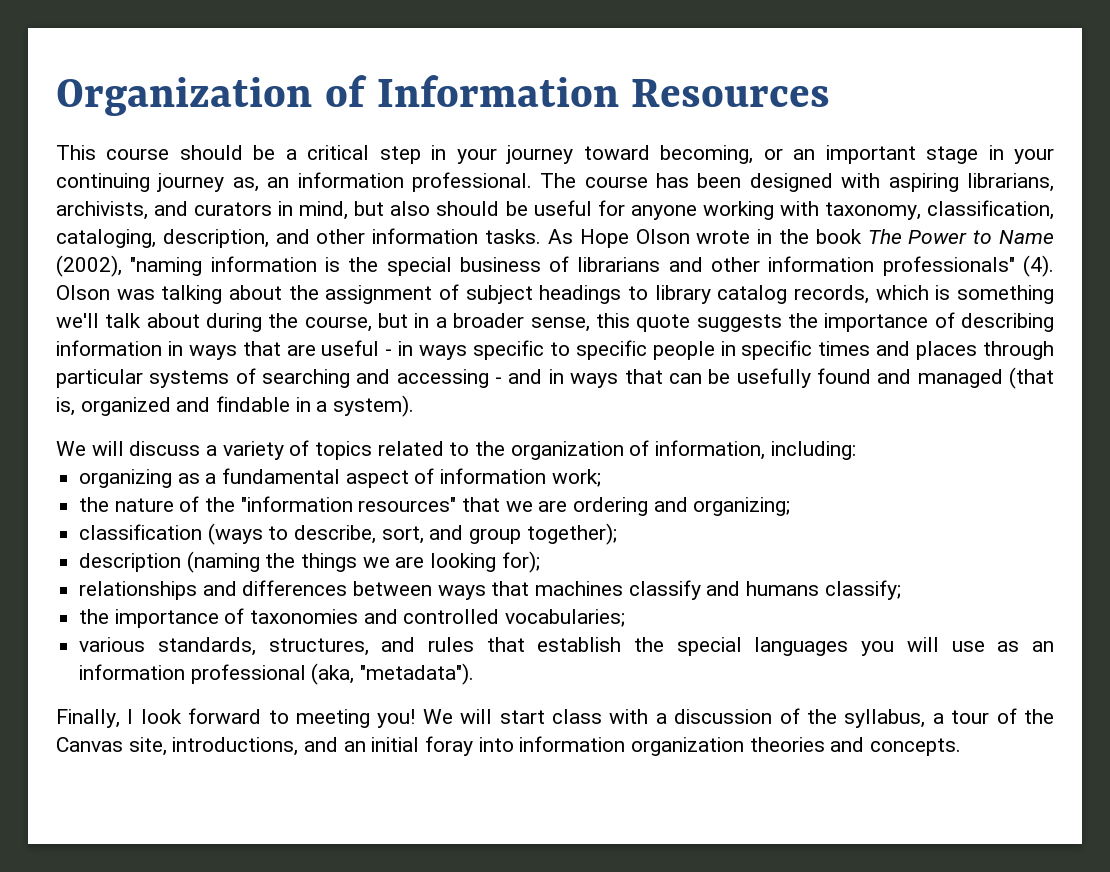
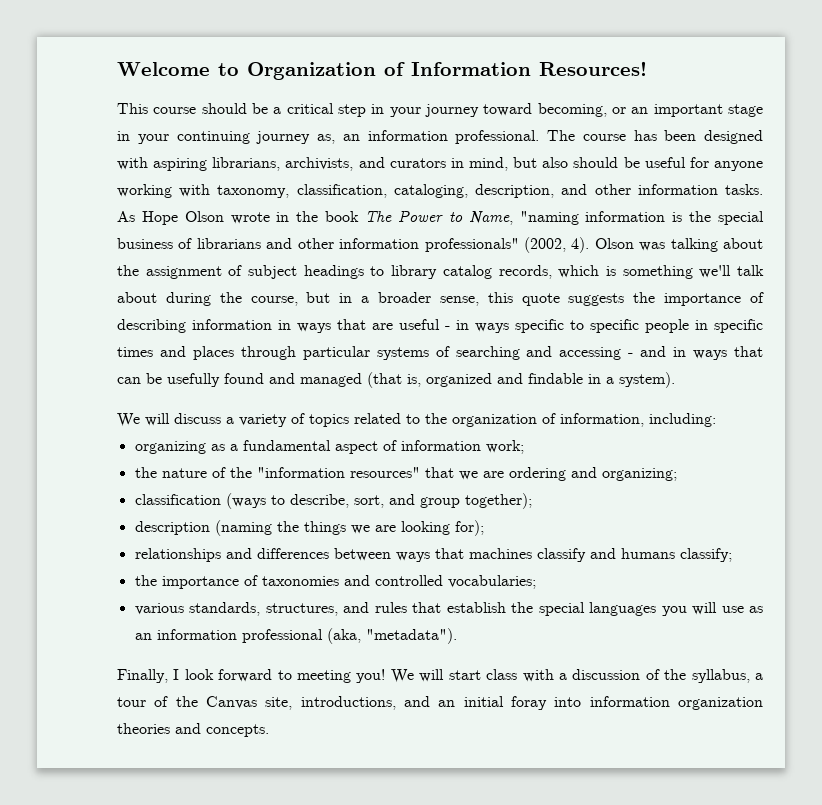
- Organization of Information Resources
+ Welcome to Organization of Information Resources!
- As Hope Olson wrote in the book The Power to Name (2002), "naming information is the special business of librarians and other information professionals" (4).
+ As Hope Olson wrote in the book The Power to Name, "naming information is the special business of librarians and other information professionals" (2002, 4).

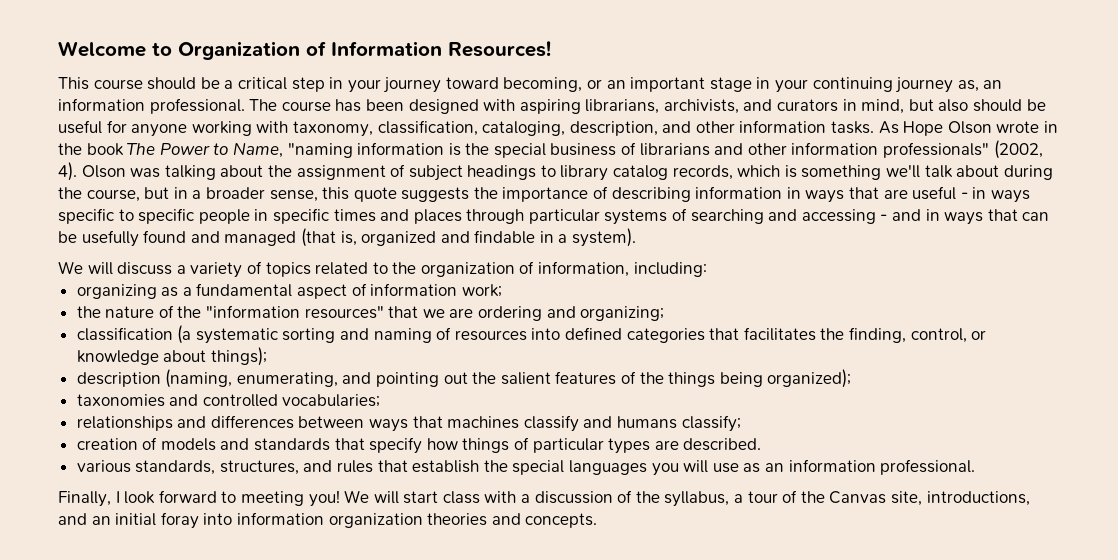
- classification (ways to describe, sort, and group together);
- description (naming the things we are looking for);
+ classification (a systematic sorting and naming of resources into defined categories that facilitates the finding, control, or knowledge about things);
+ description (naming, enumerating, and pointing out the salient features of the things being organized);
+ taxonomies and controlled vocabularies;
- the importance of taxonomies and controlled vocabularies;
+ creation of models and standards that specify how things of particular types are described.
- various standards, structures, and rules that establish the special languages you will use as an information professional (aka, "metadata").
+ various standards, structures, and rules that establish the special languages you will use as an information professional.

